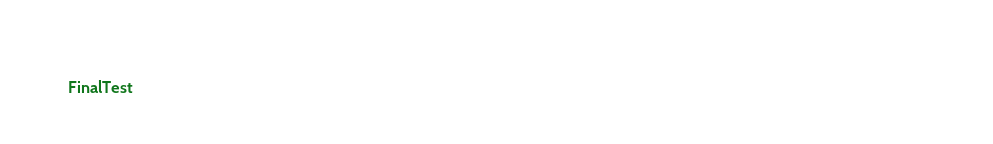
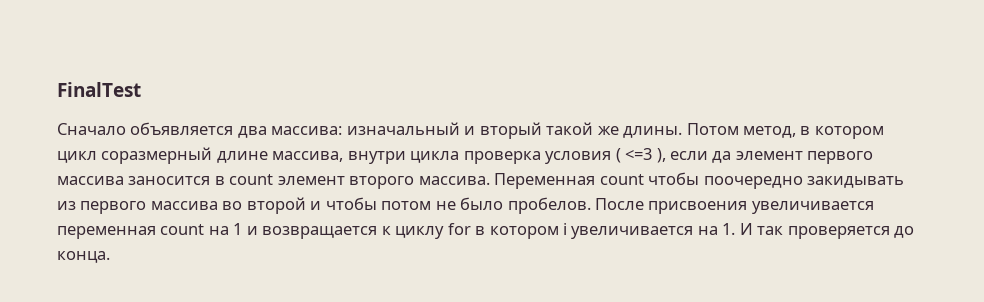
+ Сначало объявляется два массива: изначальный и вторый такой же длины. Потом метод, в котором цикл соразмерный длине массива, внутри цикла проверка условия ( <=3 ), если да элемент первого массива заносится в count элемент второго массива. Переменная count чтобы поочередно закидывать из первого массива во второй и чтобы потом не было пробелов. После присвоения увеличивается переменная count на 1 и возвращается к циклу for в котором i увеличивается на 1. И так проверяется до конца.

